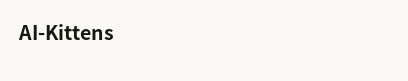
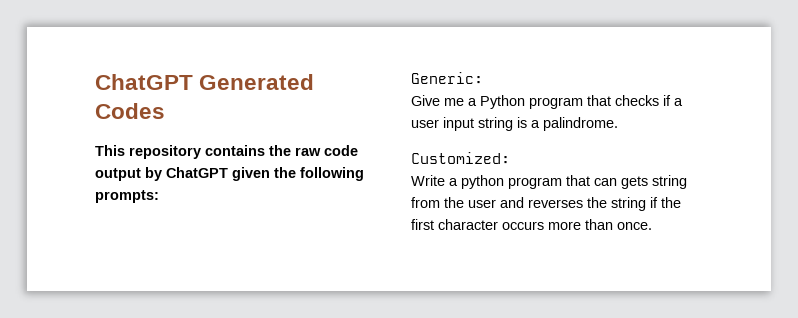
- AI-Kittens
+ ChatGPT Generated Codes
+ This repository contains the raw code output by ChatGPT given the following prompts:
+ Generic:
+ Give me a Python program that checks if a user input string is a palindrome.
+ Customized:
+ Write a python program that can gets string from the user and reverses the string if the first character occurs more than once.

